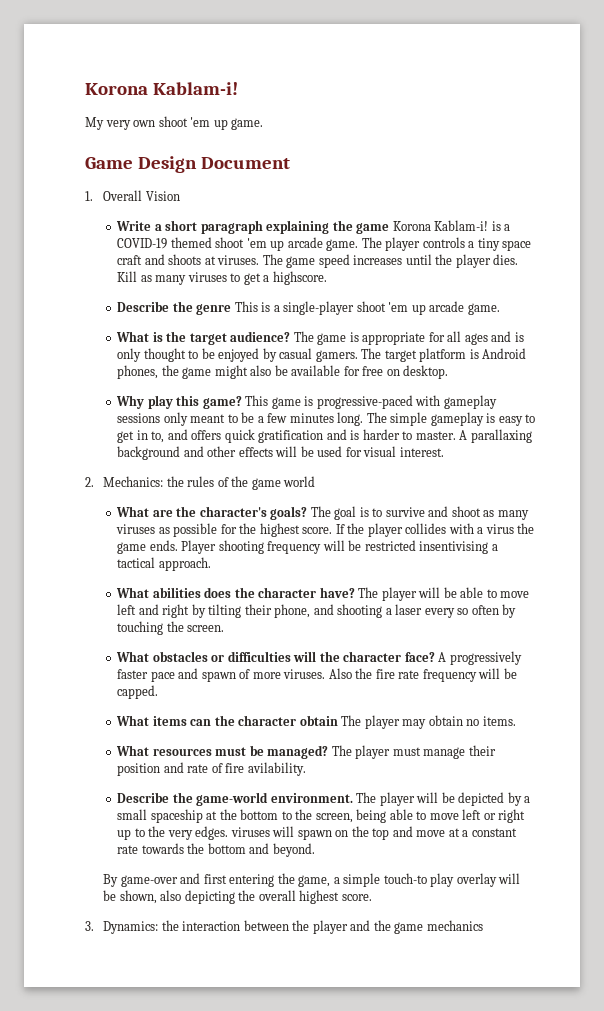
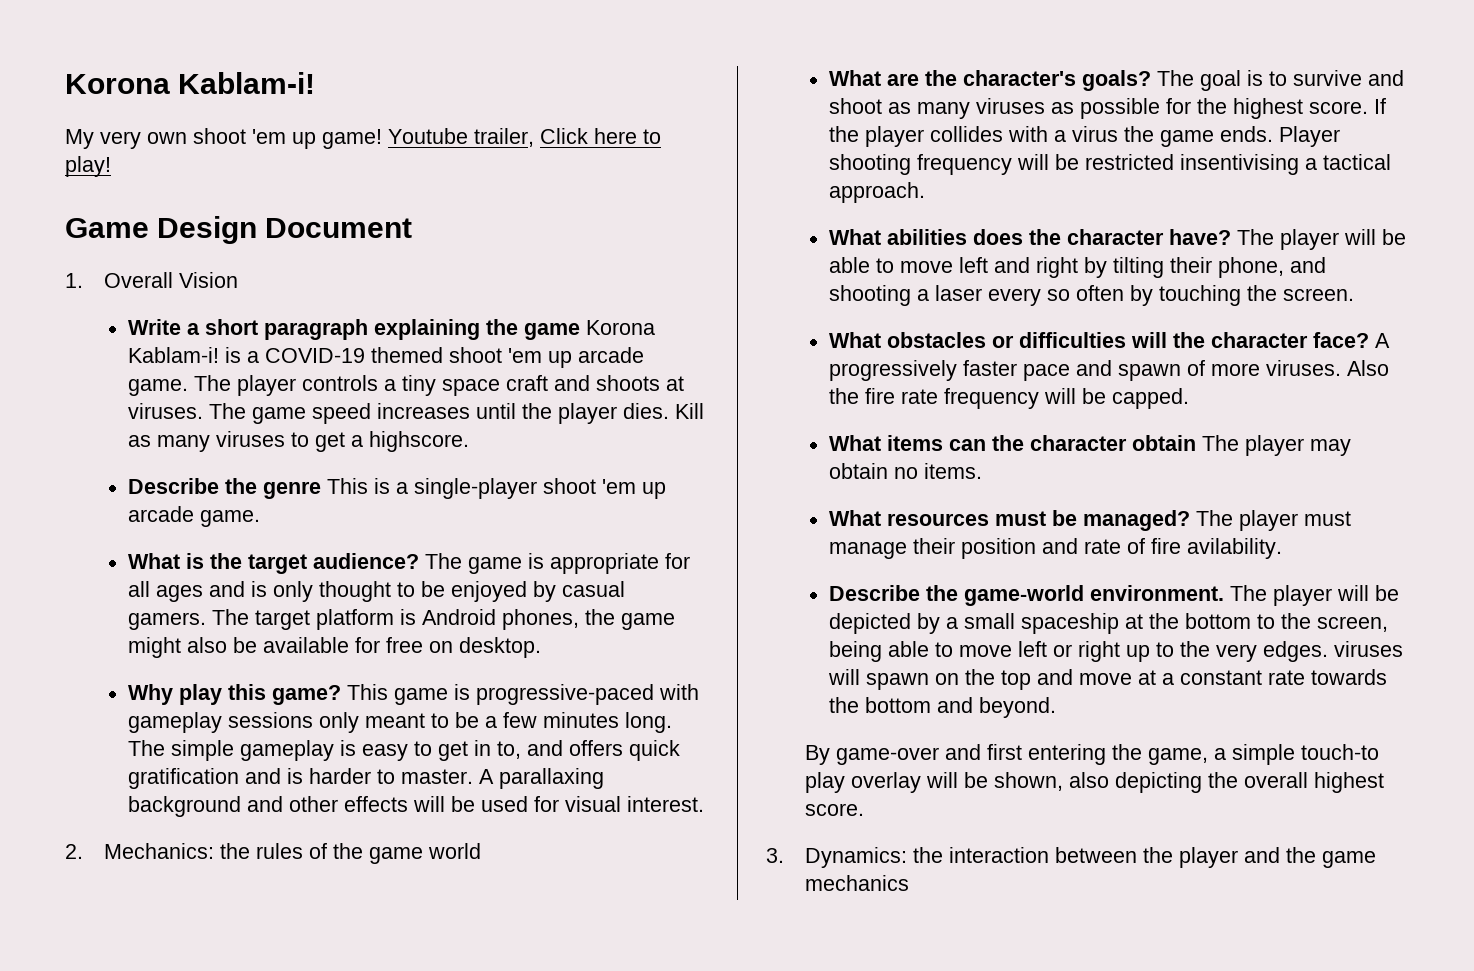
- My very own shoot 'em up game.
+ My very own shoot 'em up game! Youtube trailer, Click here to play!

